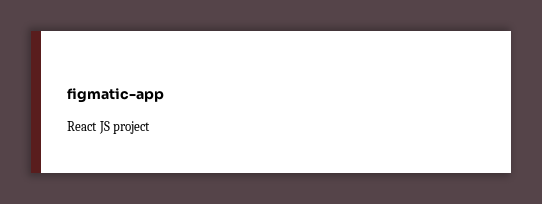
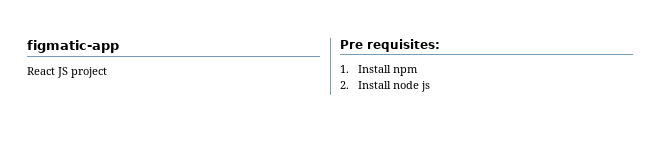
+ Pre requisites:
+ 1. Install npm
+ 2. Install node js

